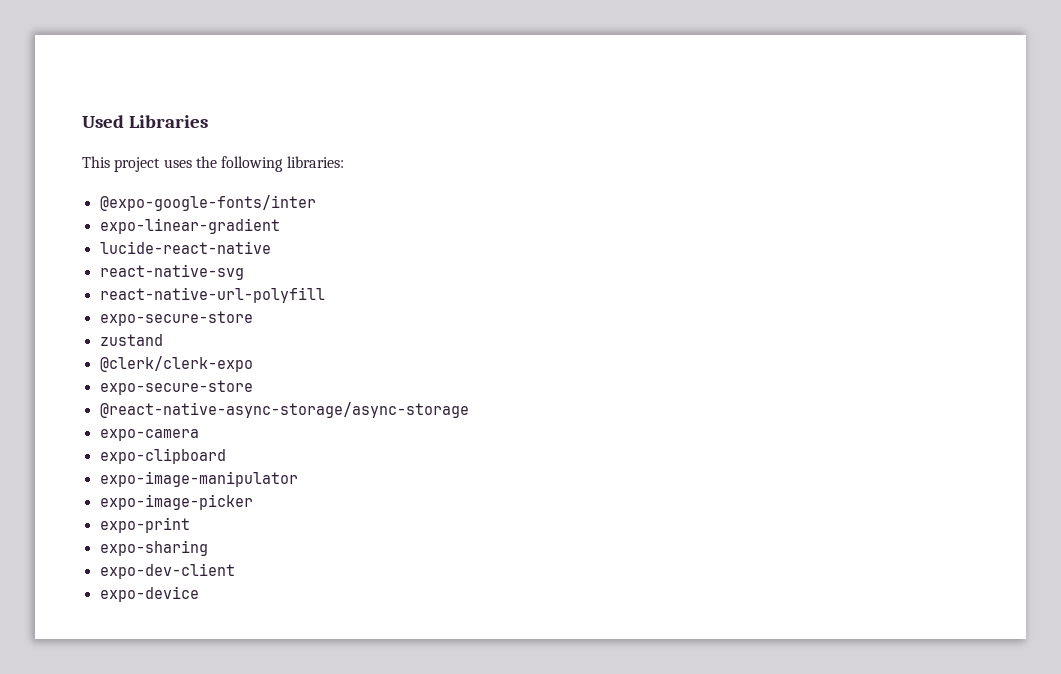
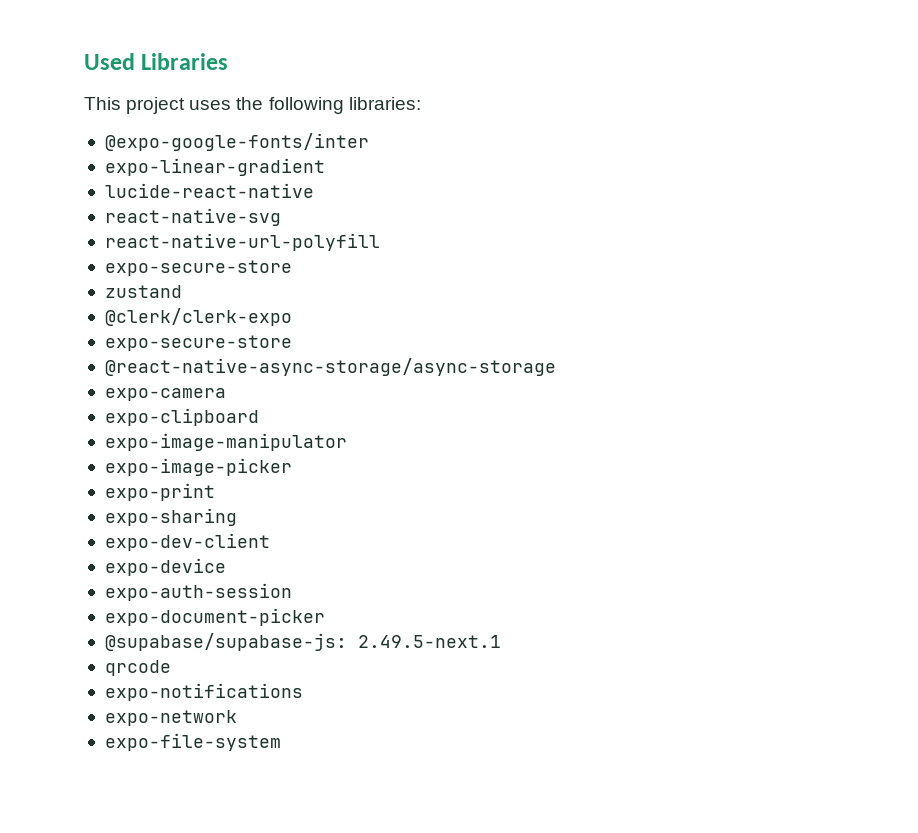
+ expo-auth-session
+ expo-document-picker
+ @supabase/supabase-js: 2.49.5-next.1
+ qrcode
+ expo-notifications
+ expo-network
+ expo-file-system

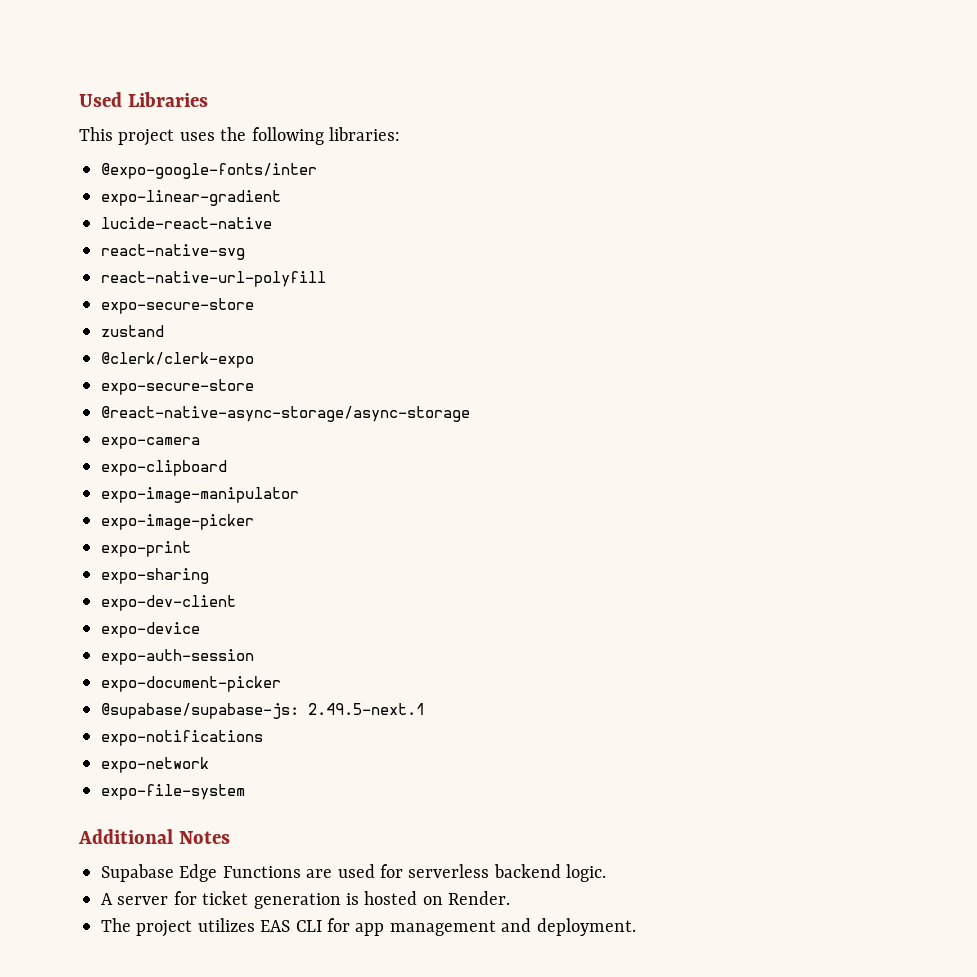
- qrcode
+ Additional Notes
+ Supabase Edge Functions are used for serverless backend logic.
+ A server for ticket generation is hosted on Render.
+ The project utilizes EAS CLI for app management and deployment.

